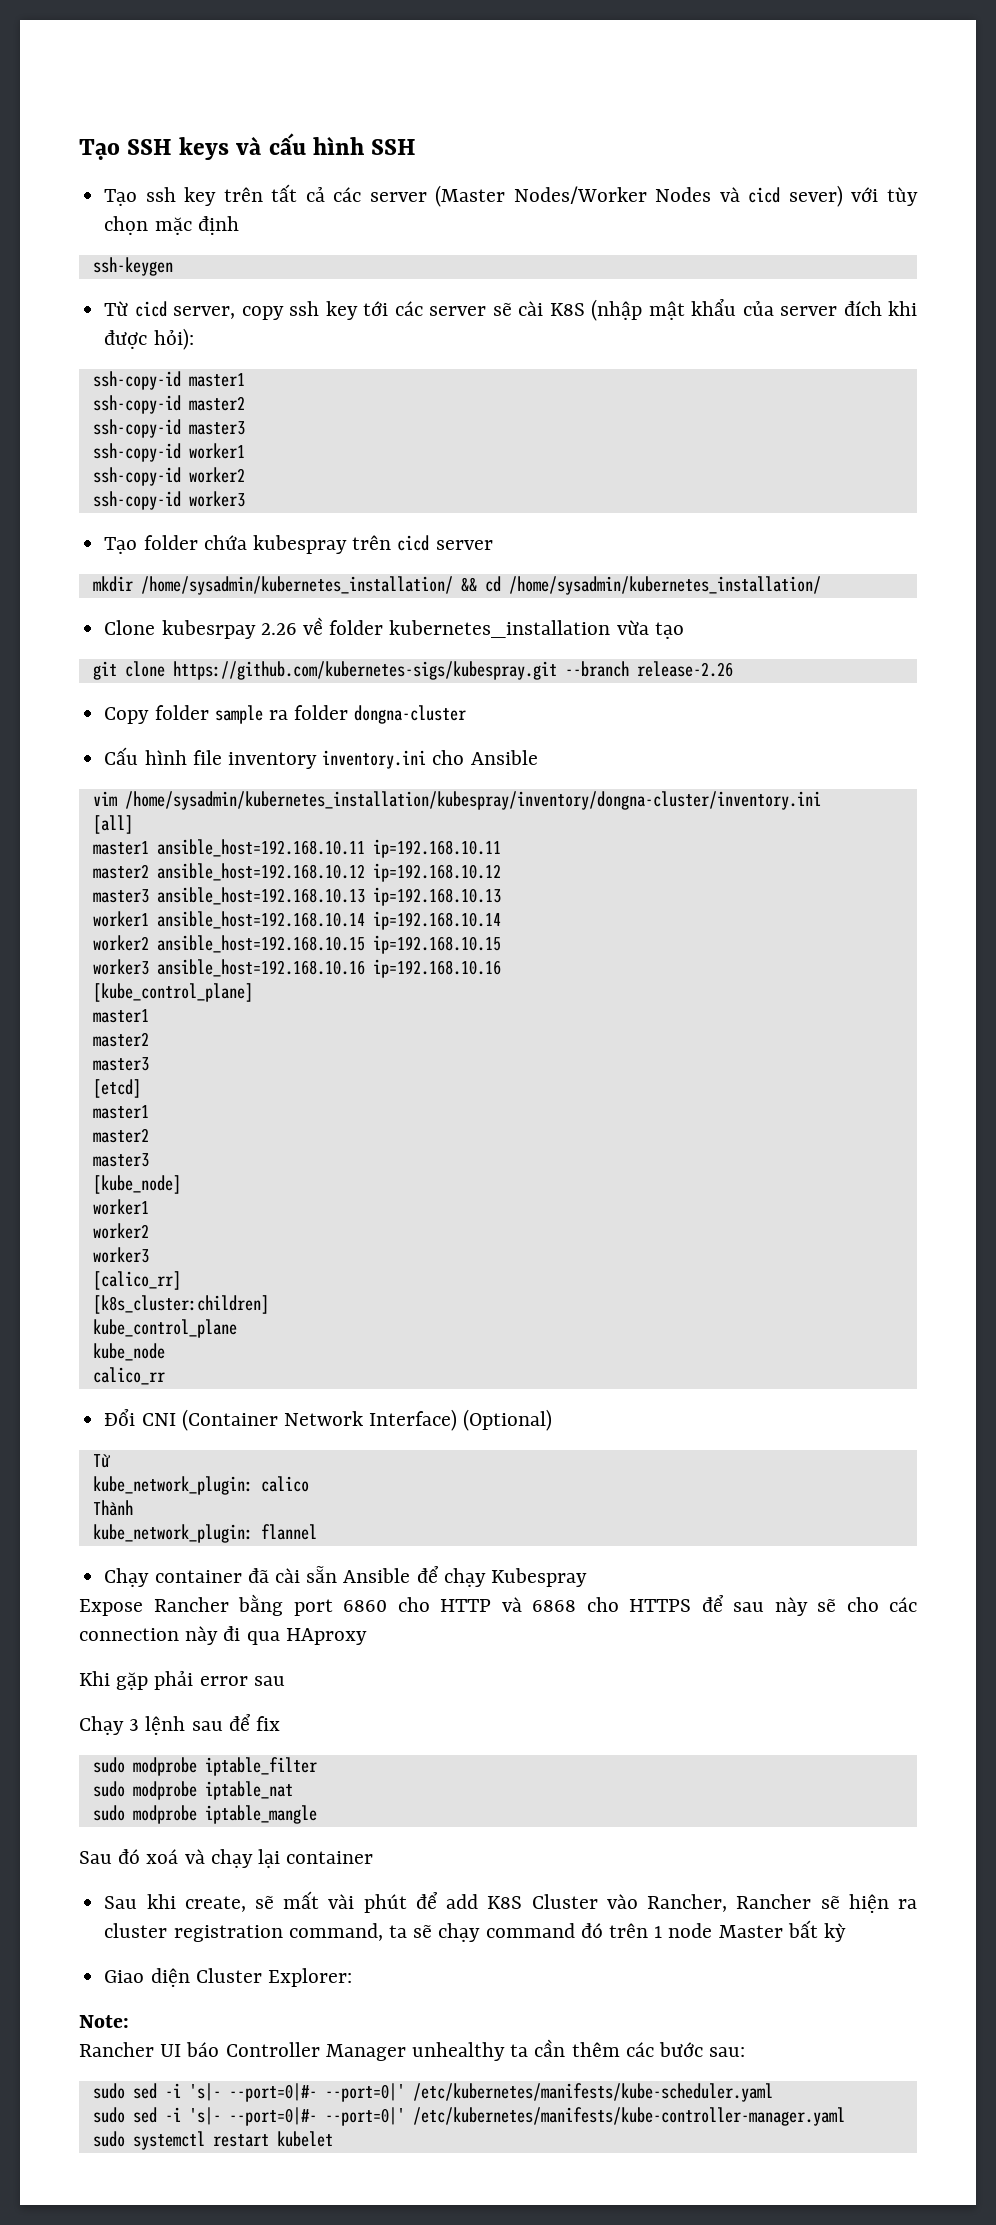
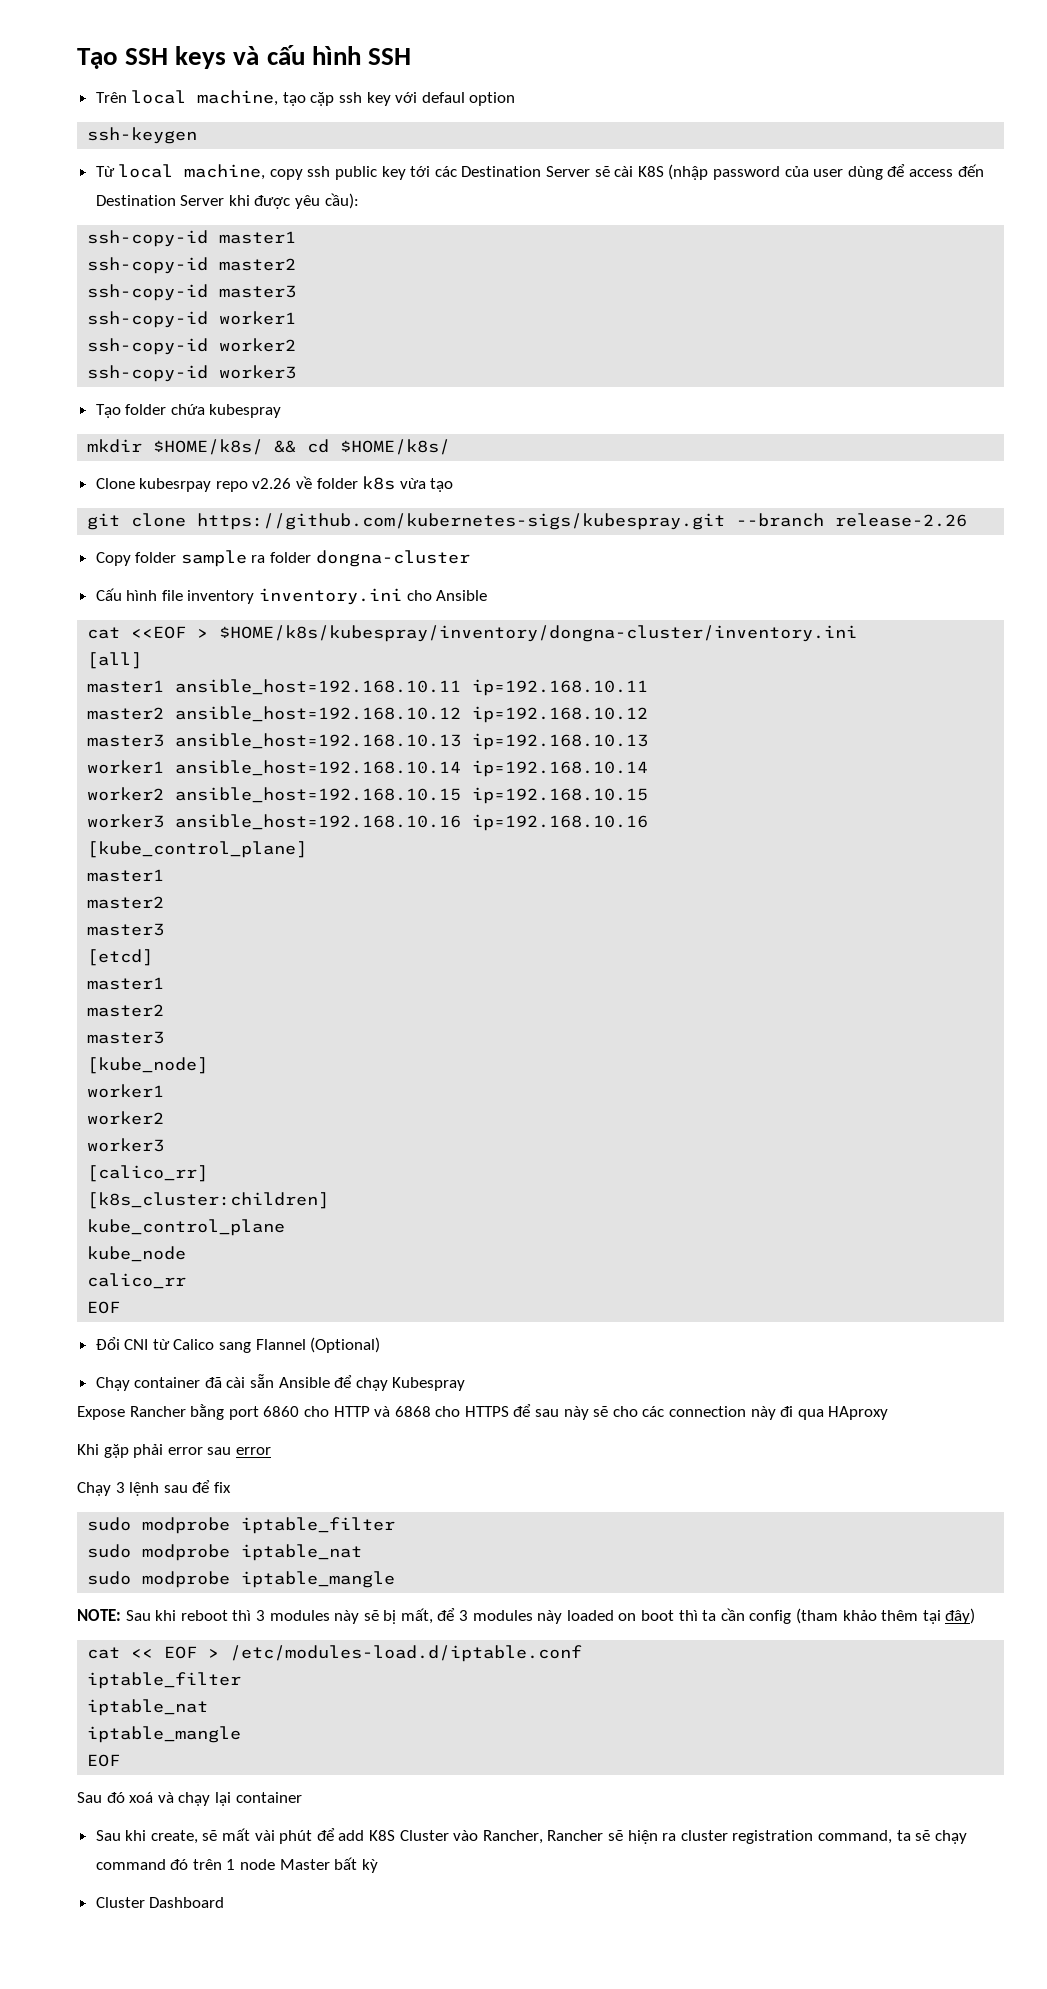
- Tạo ssh key trên tất cả các server (Master Nodes/Worker Nodes và cicd sever) với tùy chọn mặc định
+ Trên local machine, tạo cặp ssh key với defaul option
- Từ cicd server, copy ssh key tới các server sẽ cài K8S (nhập mật khẩu của server đích khi được hỏi):
+ Từ local machine, copy ssh public key tới các Destination Server sẽ cài K8S (nhập password của user dùng để access đến Destination Server khi được yêu cầu):
- Tạo folder chứa kubespray trên cicd server
+ Tạo folder chứa kubespray
- mkdir /home/sysadmin/kubernetes_installation/ && cd /home/sysadmin/kubernetes_installation/
+ mkdir $HOME/k8s/ && cd $HOME/k8s/
- Clone kubesrpay 2.26 về folder kubernetes_installation vừa tạo
+ Clone kubesrpay repo v2.26 về folder k8s vừa tạo
- vim /home/sysadmin/kubernetes_installation/kubespray/inventory/dongna-cluster/inventory.ini
+ cat <<EOF > $HOME/k8s/kubespray/inventory/dongna-cluster/inventory.ini
  calico_rr
+ EOF
- Đổi CNI (Container Network Interface) (Optional)
- Từ
- kube_network_plugin: calico
- Thành
- kube_network_plugin: flannel
+ Đổi CNI từ Calico sang Flannel (Optional)
- Khi gặp phải error sau
+ Khi gặp phải error sau error
+ NOTE: Sau khi reboot thì 3 modules này sẽ bị mất, để 3 modules này loaded on boot thì ta cần config (tham khảo thêm tại đây)
+ cat << EOF > /etc/modules-load.d/iptable.conf
+ iptable_filter
+ iptable_nat
+ iptable_mangle
+ EOF
- Giao diện Cluster Explorer:
- Note:
- Rancher UI báo Controller Manager unhealthy ta cần thêm các bước sau:
- sudo sed -i 's|- --port=0|#- --port=0|' /etc/kubernetes/manifests/kube-scheduler.yaml
- sudo sed -i 's|- --port=0|#- --port=0|' /etc/kubernetes/manifests/kube-controller-manager.yaml
- sudo systemctl restart kubelet
+ Cluster Dashboard

